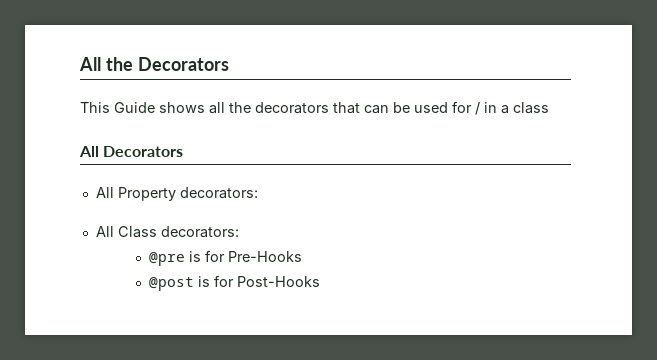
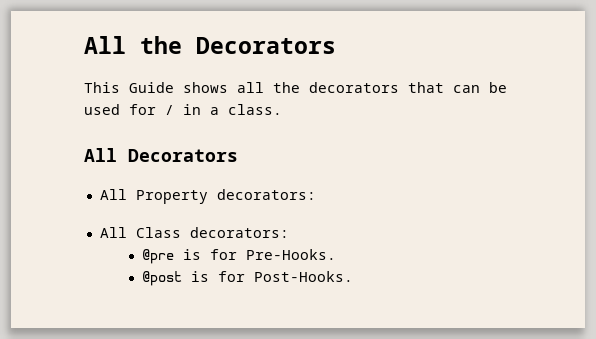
- This Guide shows all the decorators that can be used for / in a class
+ This Guide shows all the decorators that can be used for / in a class.
- @pre is for Pre-Hooks
+ @pre is for Pre-Hooks.
- @post is for Post-Hooks
+ @post is for Post-Hooks.

